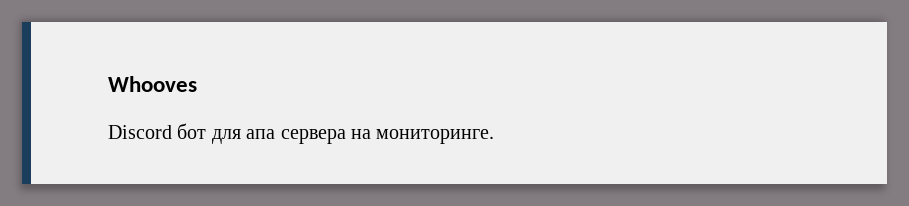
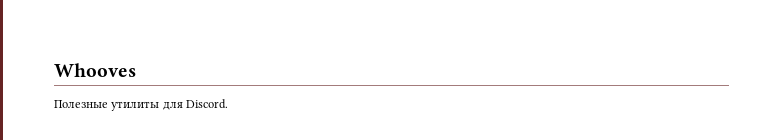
- Discord бот для апа сервера на мониторинге.
+ Полезные утилиты для Discord.

